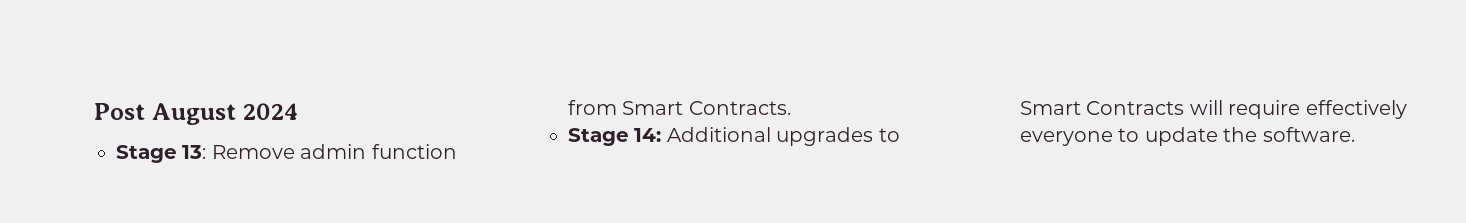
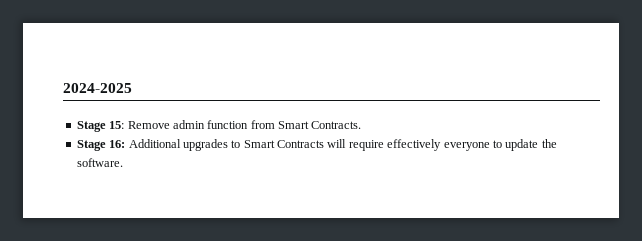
- Post August 2024
- Stage 13: Remove admin function from Smart Contracts.
+ 2024-2025
+ Stage 15: Remove admin function from Smart Contracts.
- Stage 14: Additional upgrades to Smart Contracts will require effectively everyone to update the software.
+ Stage 16: Additional upgrades to Smart Contracts will require effectively everyone to update the software.

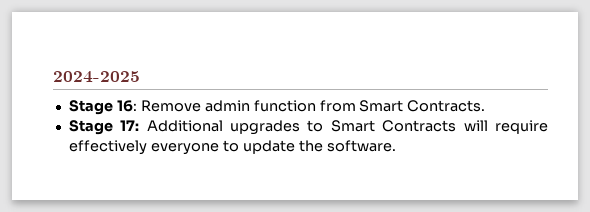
- Stage 15: Remove admin function from Smart Contracts.
+ Stage 16: Remove admin function from Smart Contracts.
- Stage 16: Additional upgrades to Smart Contracts will require effectively everyone to update the software.
+ Stage 17: Additional upgrades to Smart Contracts will require effectively everyone to update the software.

